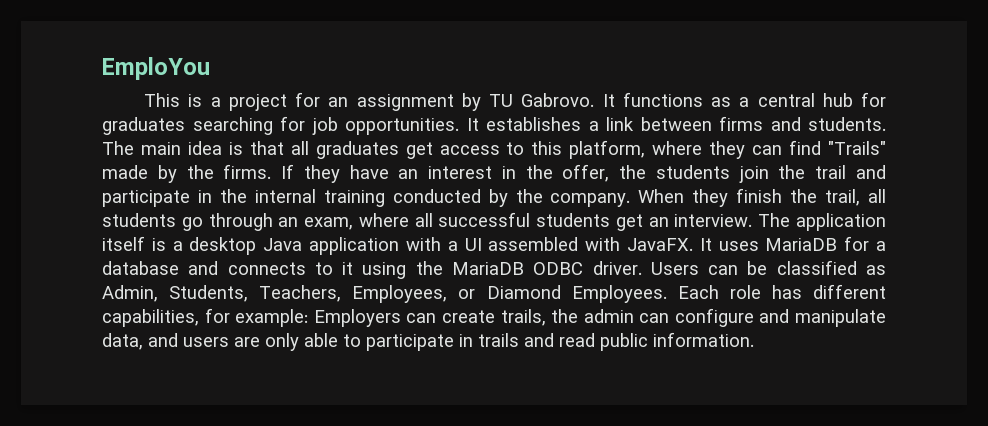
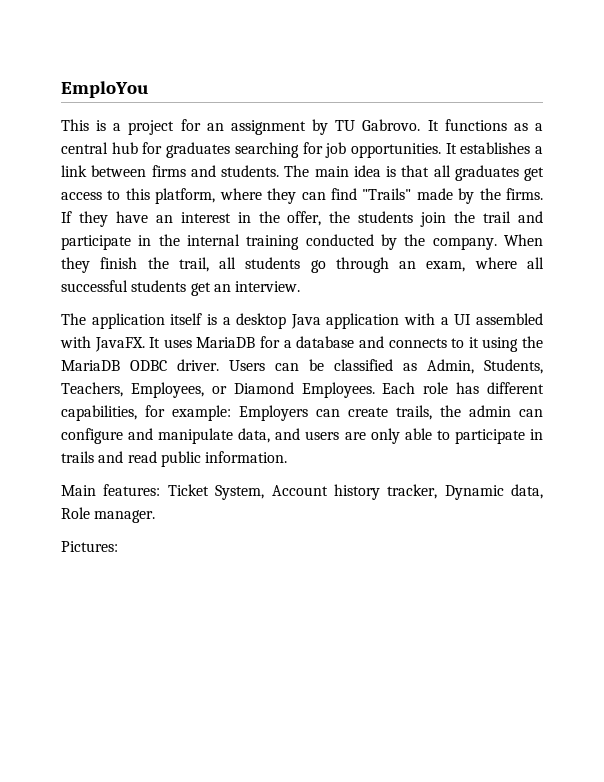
- When they finish the trail, all students go through an exam, where all successful students get an interview. The application itself is a desktop Java application with a UI assembled with JavaFX.
+ When they finish the trail, all students go through an exam, where all successful students get an interview.
+ The application itself is a desktop Java application with a UI assembled with JavaFX.
+ Main features: Ticket System, Account history tracker, Dynamic data, Role manager.
+ Pictures:

